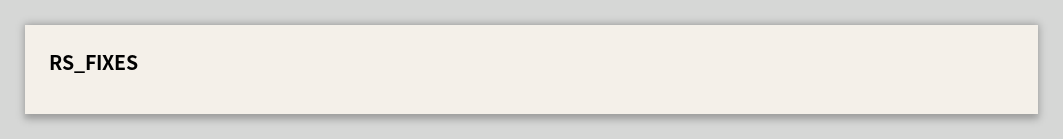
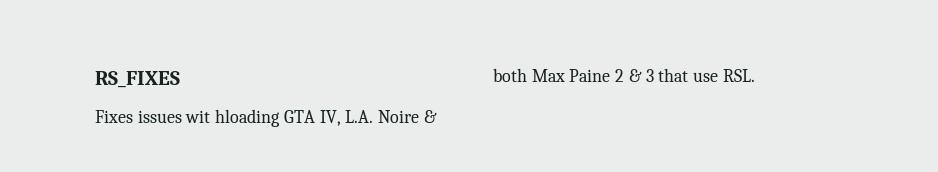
+ Fixes issues wit hloading GTA IV, L.A. Noire & both Max Paine 2 & 3 that use RSL.

